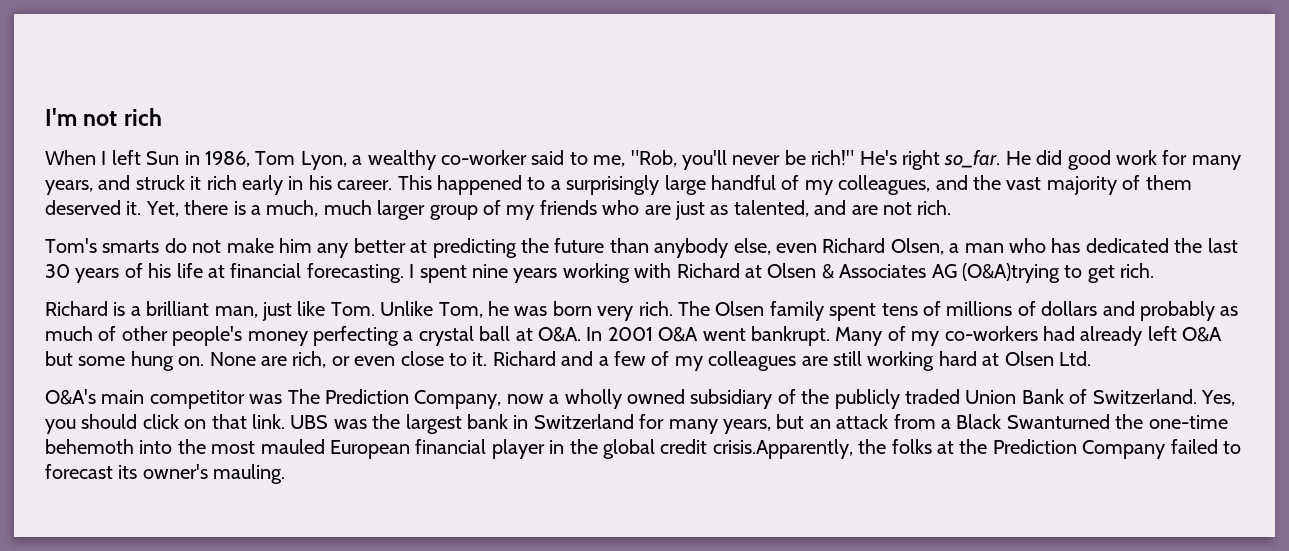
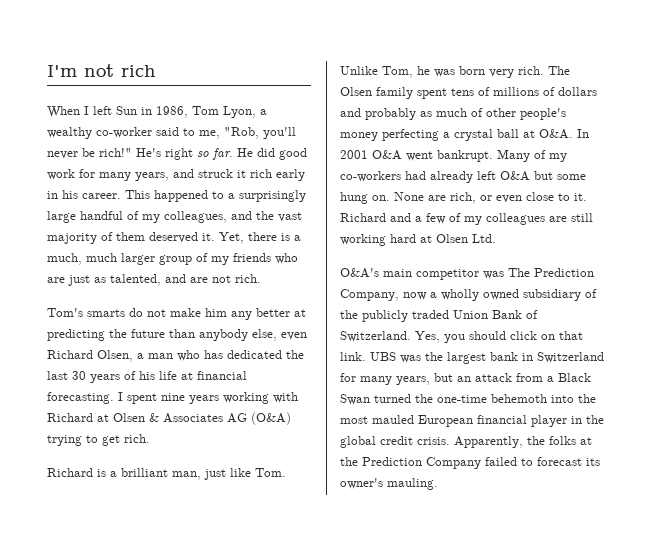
- He's right so_far.
+ He's right so far.
- I spent nine years working with Richard at Olsen & Associates AG (O&A)trying to get rich.
+ I spent nine years working with Richard at Olsen & Associates AG (O&A) trying to get rich.
- UBS was the largest bank in Switzerland for many years, but an attack from a Black Swanturned the one-time behemoth into the most mauled European financial player in the global credit crisis.Apparently, the folks at the Prediction Company failed to forecast its owner's mauling.
+ UBS was the largest bank in Switzerland for many years, but an attack from a Black Swan turned the one-time behemoth into the most mauled European financial player in the global credit crisis. Apparently, the folks at the Prediction Company failed to forecast its owner's mauling.

